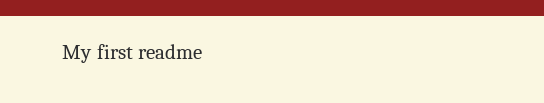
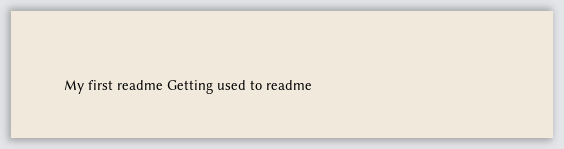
- My first readme
+ My first readme Getting used to readme

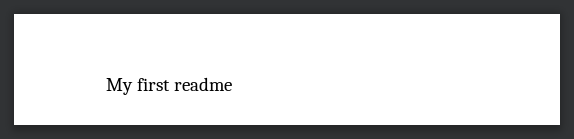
- My first readme Getting used to readme
+ My first readme

